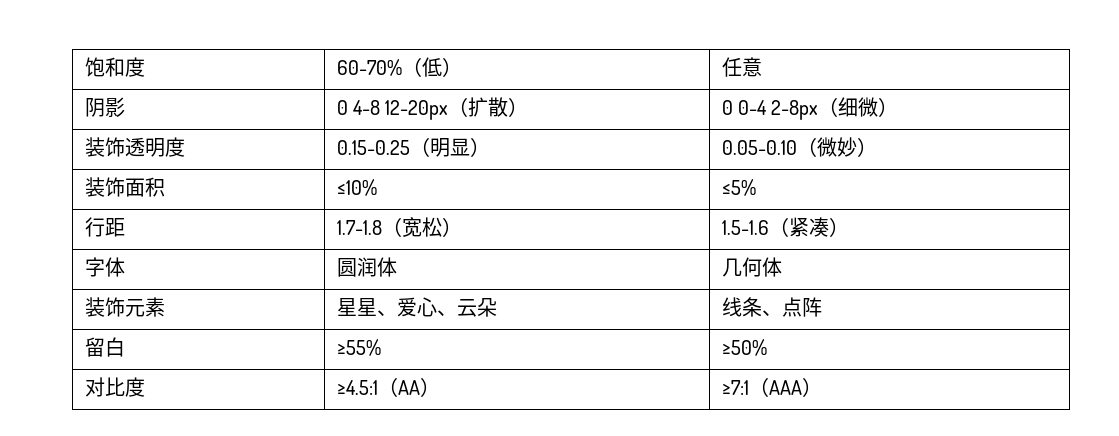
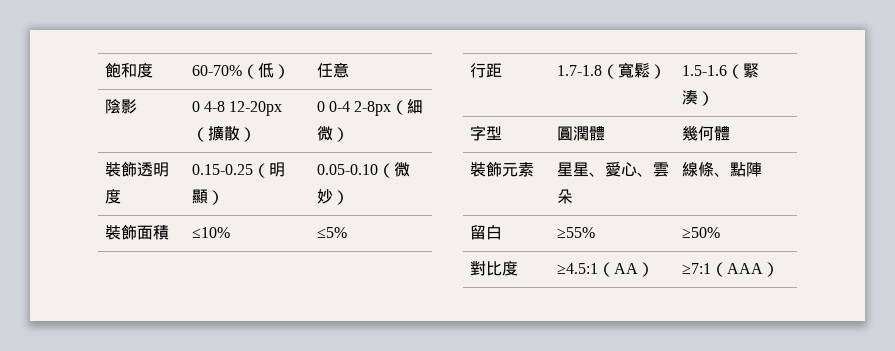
- 饱和度 | 60-70%（低） | 任意
+ 飽和度 | 60-70%（低） | 任意
- 阴影 | 0 4-8 12-20px（扩散） | 0 0-4 2-8px（细微）
+ 陰影 | 0 4-8 12-20px（擴散） | 0 0-4 2-8px（細微）
- 装饰透明度 | 0.15-0.25（明显） | 0.05-0.10（微妙）
+ 裝飾透明度 | 0.15-0.25（明顯） | 0.05-0.10（微妙）
- 装饰面积 | ≤10% | ≤5%
+ 裝飾面積 | ≤10% | ≤5%
- 行距 | 1.7-1.8（宽松） | 1.5-1.6（紧凑）
+ 行距 | 1.7-1.8（寬鬆） | 1.5-1.6（緊湊）
- 字体 | 圆润体 | 几何体
- 装饰元素 | 星星、爱心、云朵 | 线条、点阵
+ 字型 | 圓潤體 | 幾何體
+ 裝飾元素 | 星星、愛心、雲朵 | 線條、點陣
- 对比度 | ≥4.5:1（AA） | ≥7:1（AAA）
+ 對比度 | ≥4.5:1（AA） | ≥7:1（AAA）

